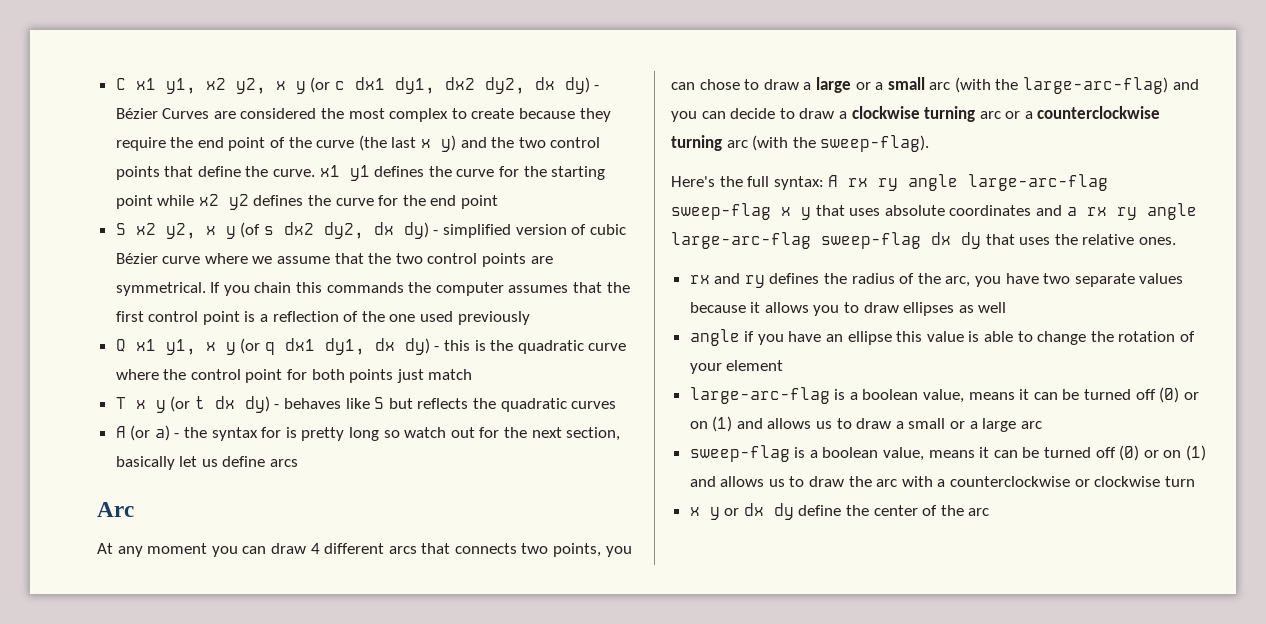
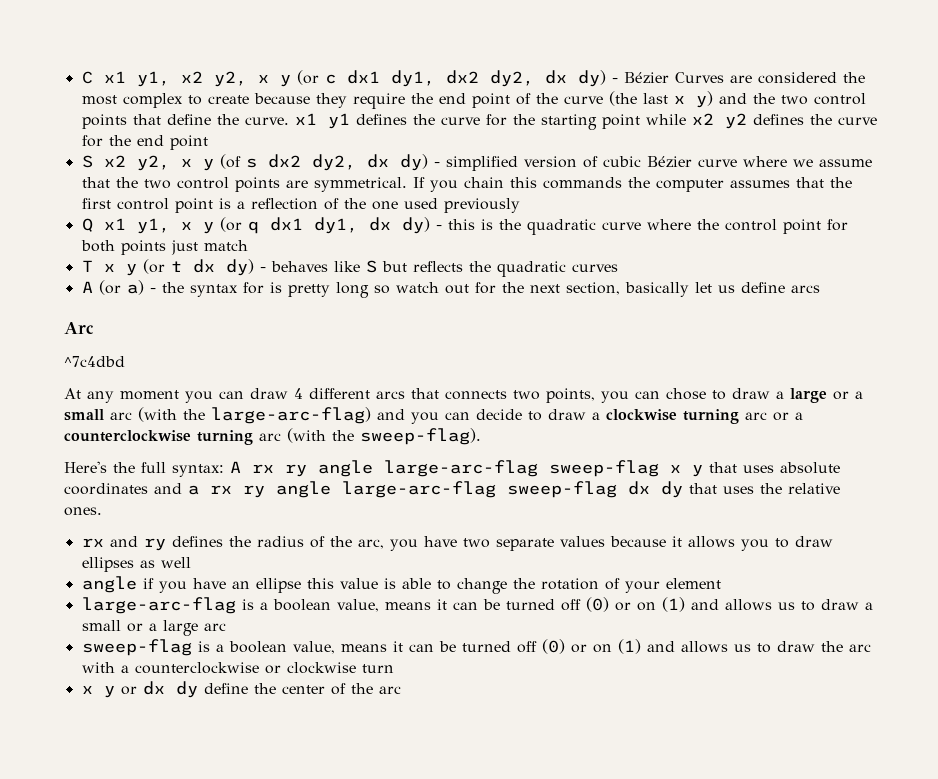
+ ^7c4dbd

